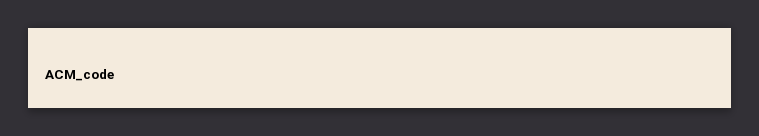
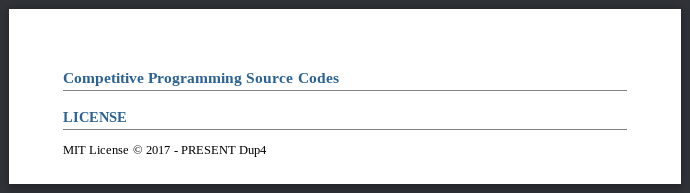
- ACM_code
+ Competitive Programming Source Codes
+ LICENSE
+ MIT License © 2017 - PRESENT Dup4

